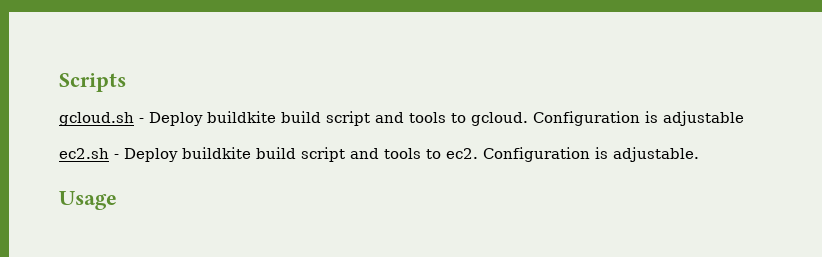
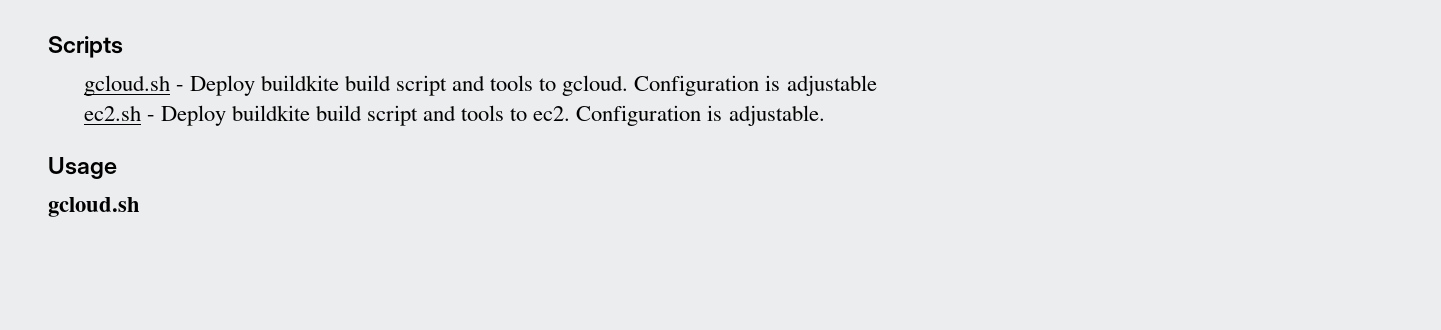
  Usage
+ gcloud.sh

